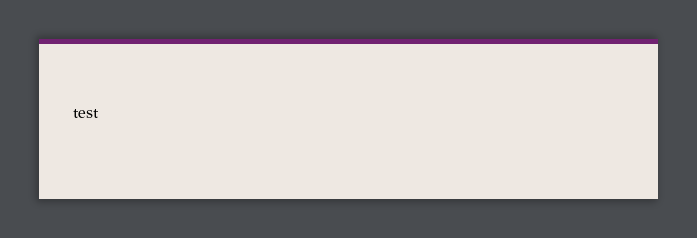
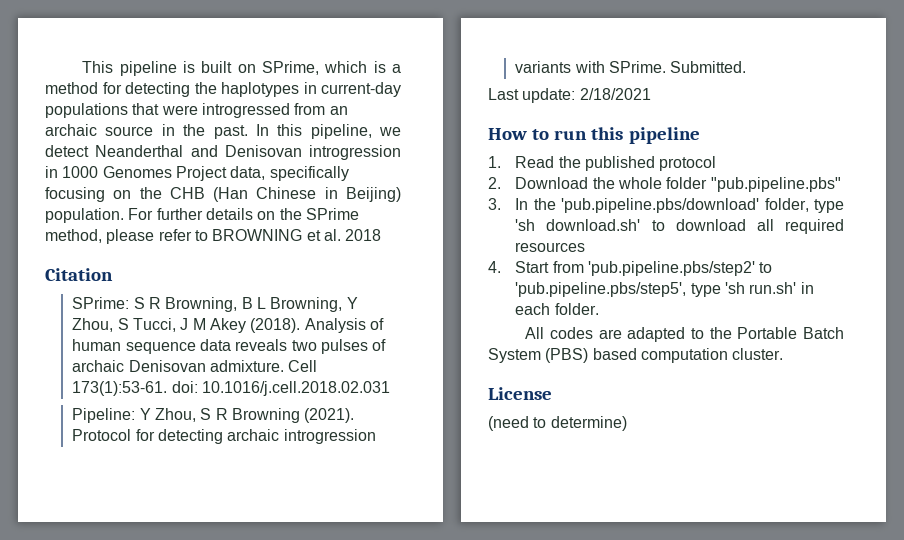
- test
+ This pipeline is built on SPrime, which is a method for detecting the haplotypes in current-day populations that were introgressed from an archaic source in the past. In this pipeline, we detect Neanderthal and Denisovan introgression in 1000 Genomes Project data, specifically focusing on the CHB (Han Chinese in Beijing) population. For further details on the SPrime method, please refer to BROWNING et al. 2018
+ Citation
+ SPrime: S R Browning, B L Browning, Y Zhou, S Tucci, J M Akey (2018). Analysis of human sequence data reveals two pulses of archaic Denisovan admixture. Cell 173(1):53-61. doi: 10.1016/j.cell.2018.02.031
+ Pipeline: Y Zhou, S R Browning (2021). Protocol for detecting archaic introgression variants with SPrime. Submitted.
+ Last update: 2/18/2021
+ How to run this pipeline
+ 1. Read the published protocol
+ 2. Download the whole folder "pub.pipeline.pbs"
+ 3. In the 'pub.pipeline.pbs/download' folder, type 'sh download.sh' to download all required resources
+ 4. Start from 'pub.pipeline.pbs/step2' to 'pub.pipeline.pbs/step5', type 'sh run.sh' in each folder.
+ All codes are adapted to the Portable Batch System (PBS) based computation cluster.
+ License
+ (need to determine)

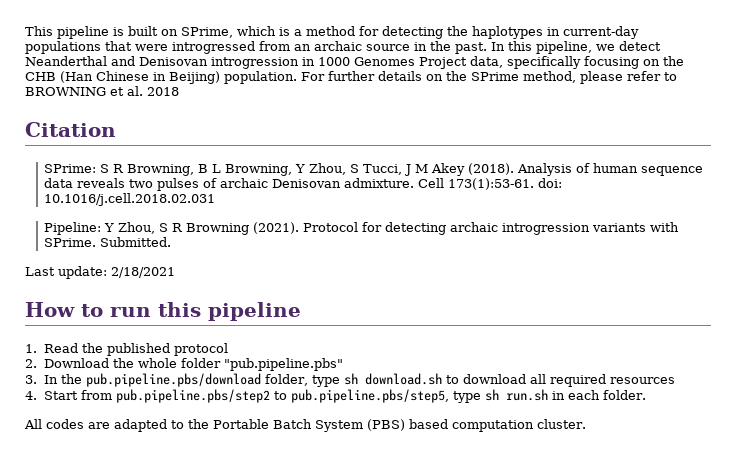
- 3. In the 'pub.pipeline.pbs/download' folder, type 'sh download.sh' to download all required resources
+ 3. In the pub.pipeline.pbs/download folder, type sh download.sh to download all required resources
- 4. Start from 'pub.pipeline.pbs/step2' to 'pub.pipeline.pbs/step5', type 'sh run.sh' in each folder.
+ 4. Start from pub.pipeline.pbs/step2 to pub.pipeline.pbs/step5, type sh run.sh in each folder.
- License
- (need to determine)

